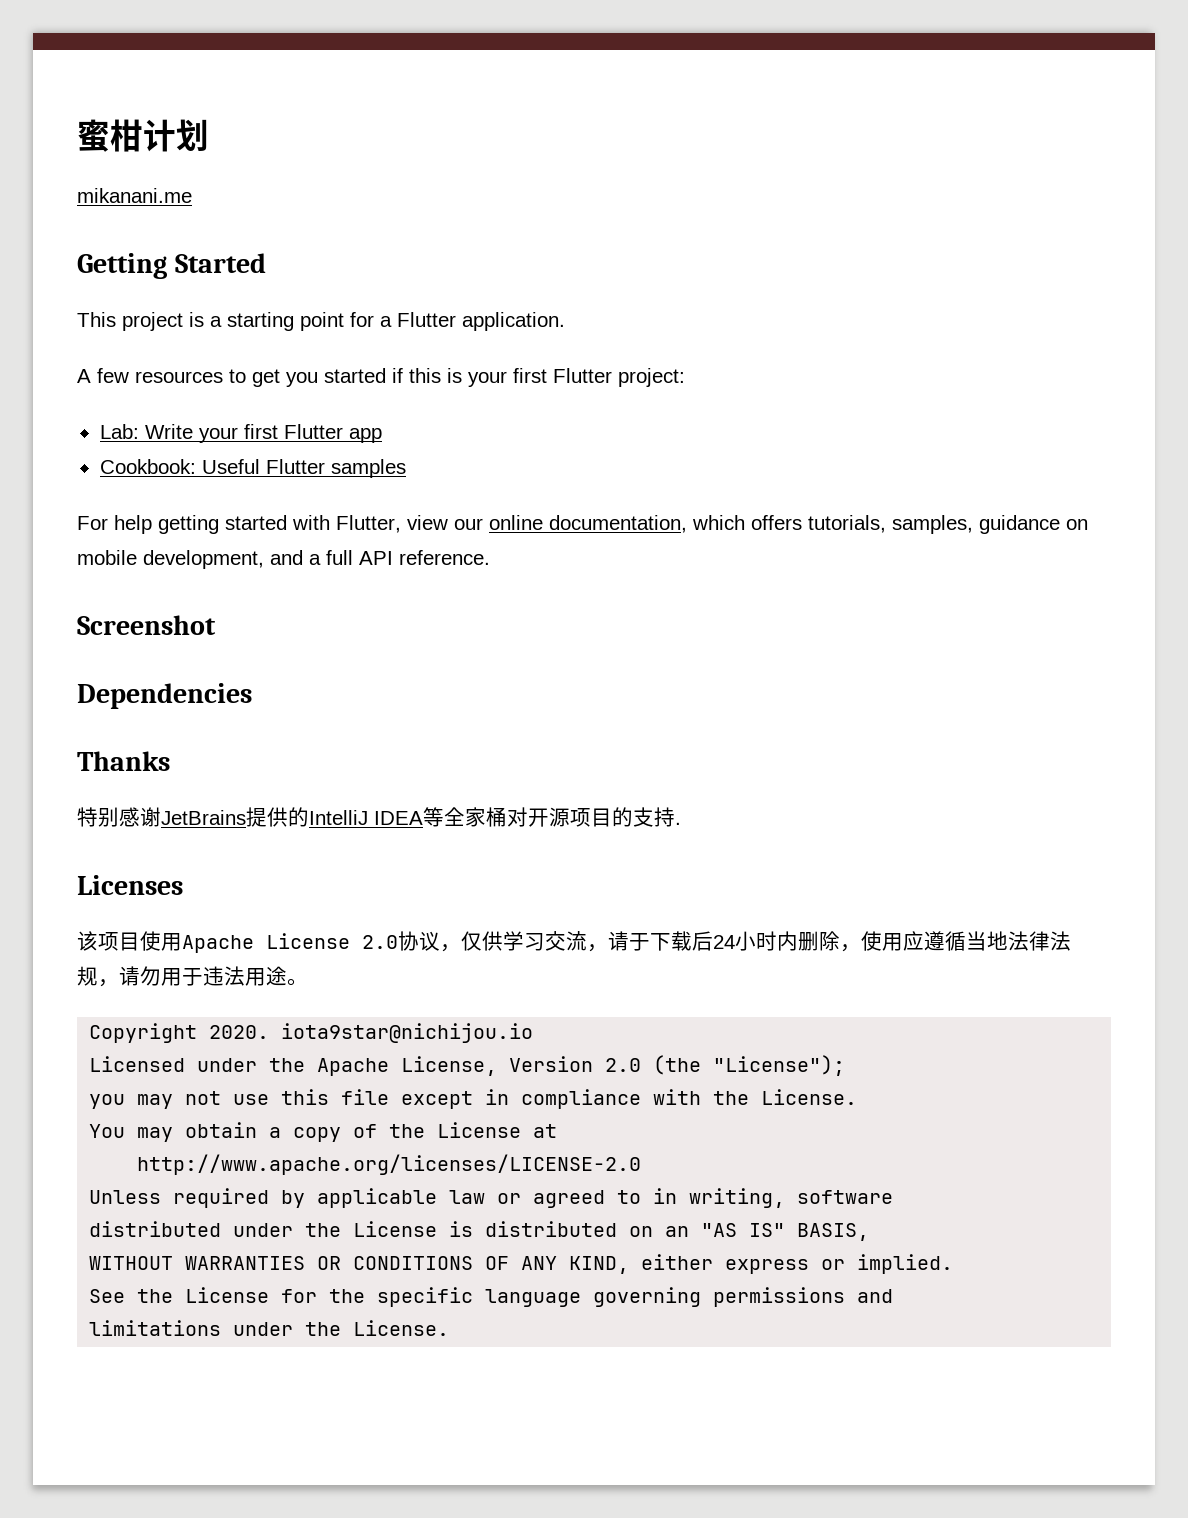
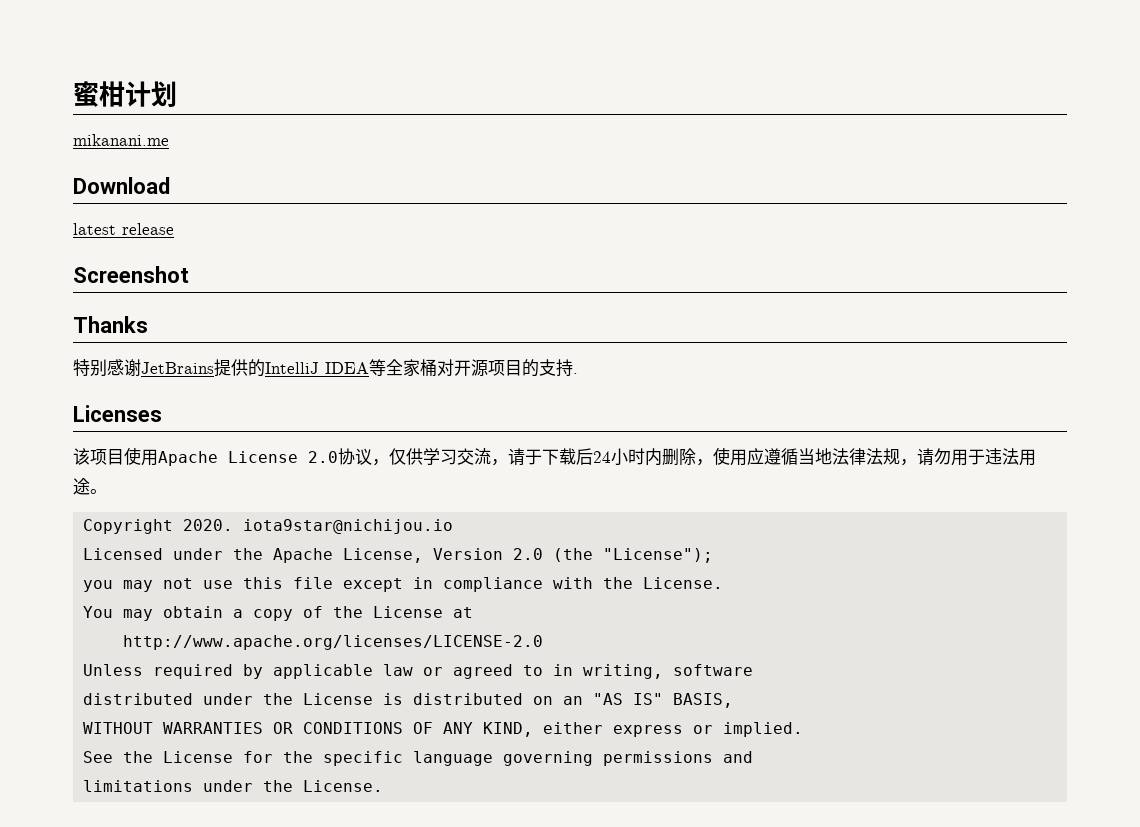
- Getting Started
- This project is a starting point for a Flutter application.
- A few resources to get you started if this is your first Flutter project:
- Lab: Write your first Flutter app
- Cookbook: Useful Flutter samples
- For help getting started with Flutter, view our online documentation, which offers tutorials, samples, guidance on mobile development, and a full API reference.
+ Download
+ latest release
- Dependencies

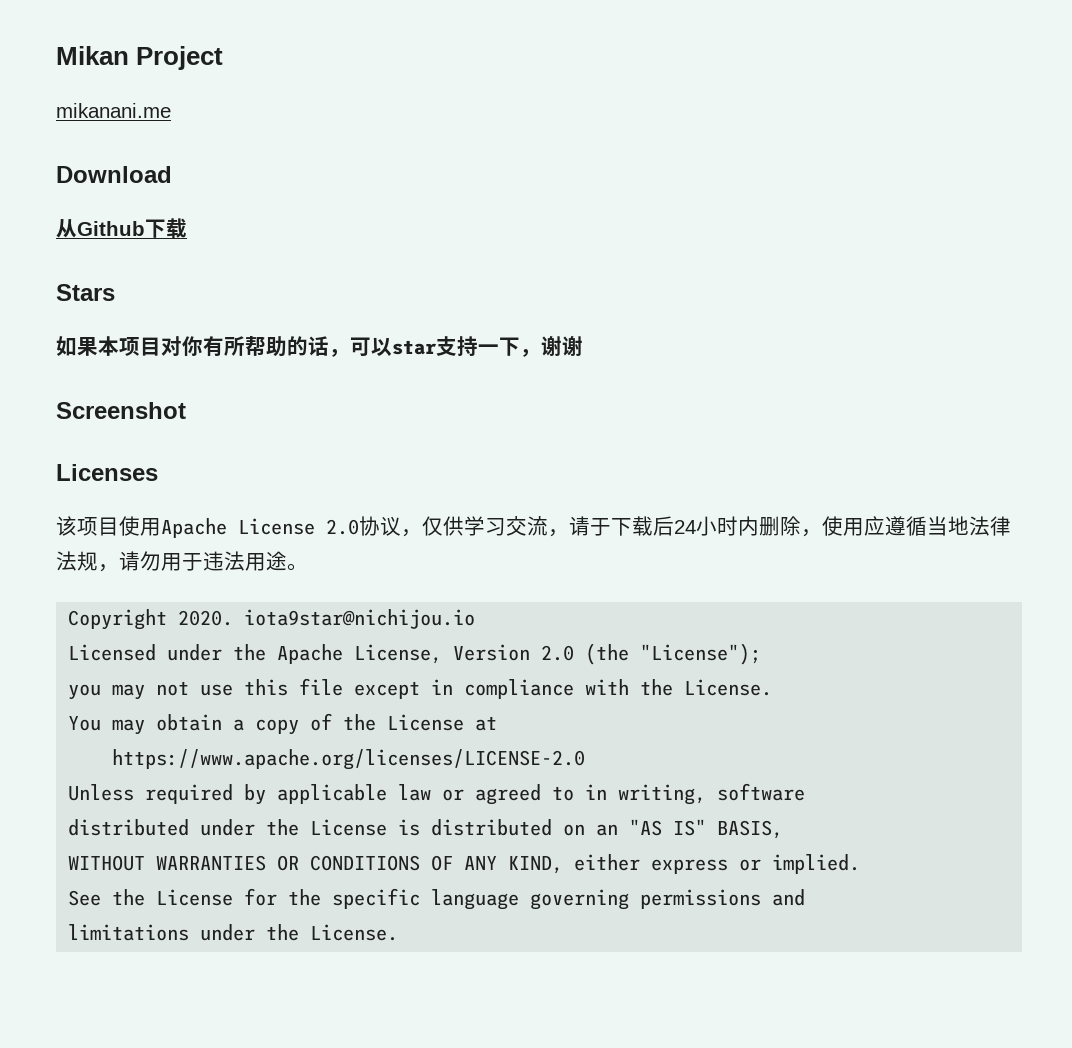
- 蜜柑计划
+ Mikan Project
- latest release
+ 从Github下载
+ Stars
+ 如果本项目对你有所帮助的话，可以star支持一下，谢谢
  Screenshot
- Thanks
- 特别感谢JetBrains提供的IntelliJ IDEA等全家桶对开源项目的支持.
- http://www.apache.org/licenses/LICENSE-2.0
+ https://www.apache.org/licenses/LICENSE-2.0

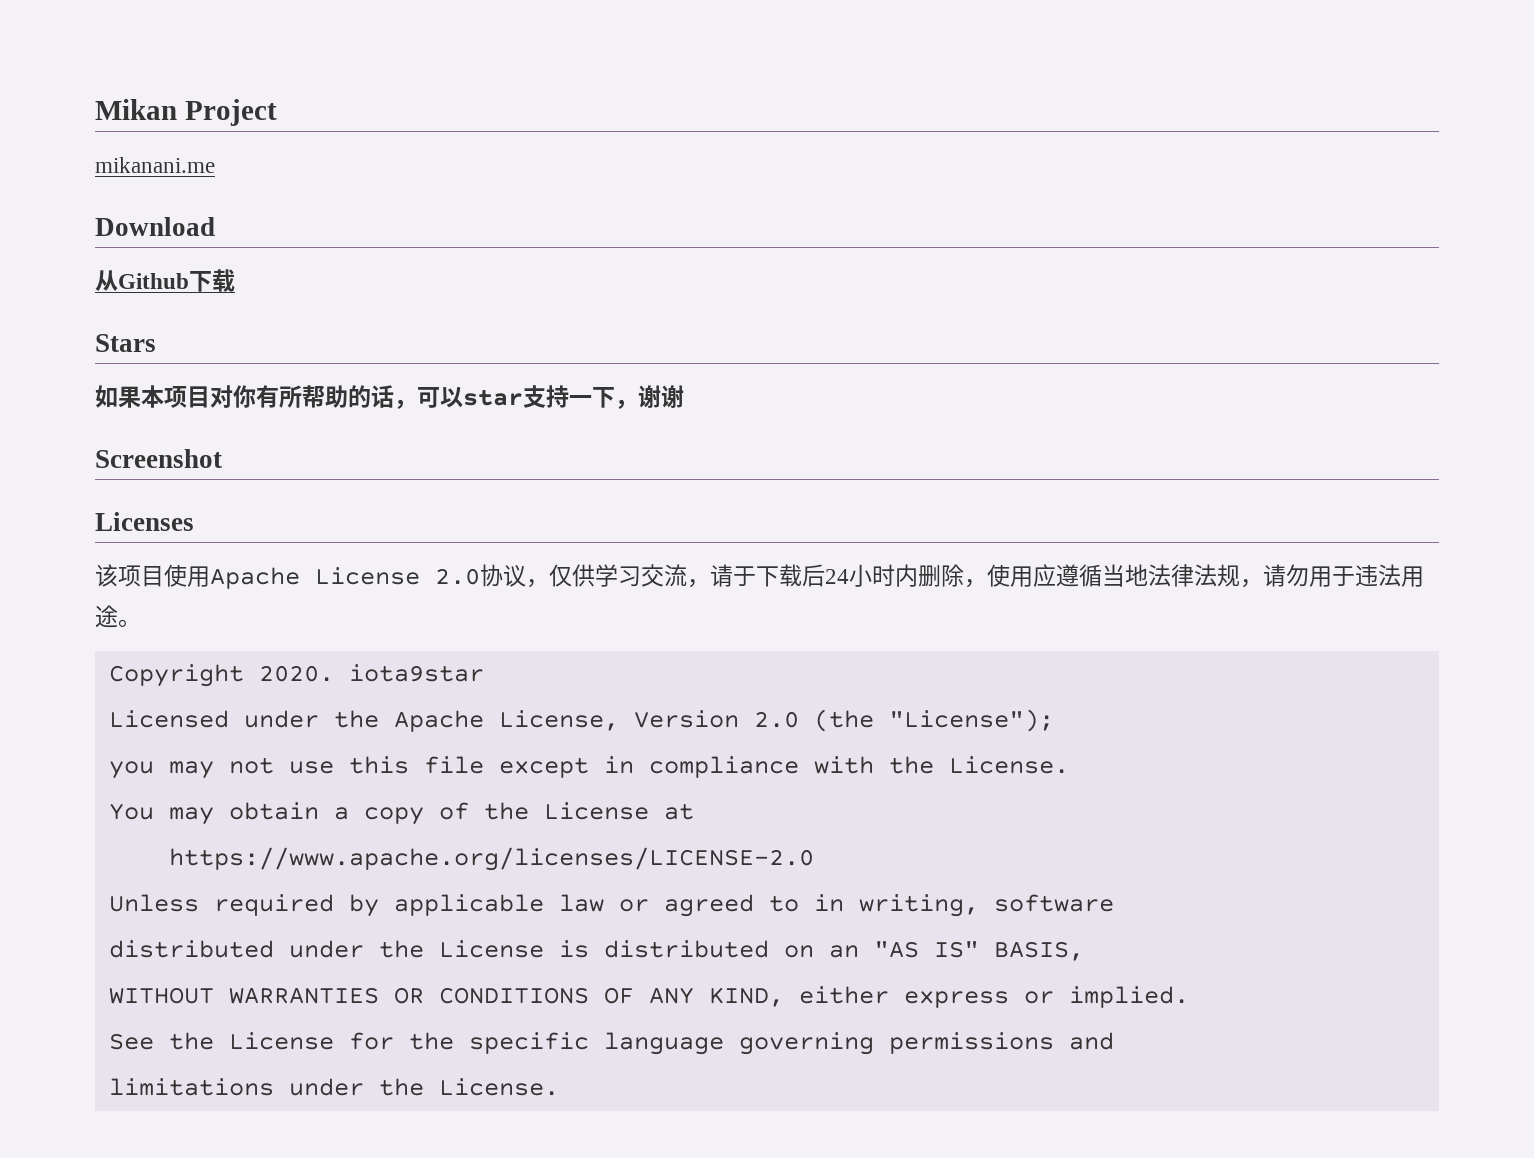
- Copyright 2020. iota9star@nichijou.io
+ Copyright 2020. iota9star

